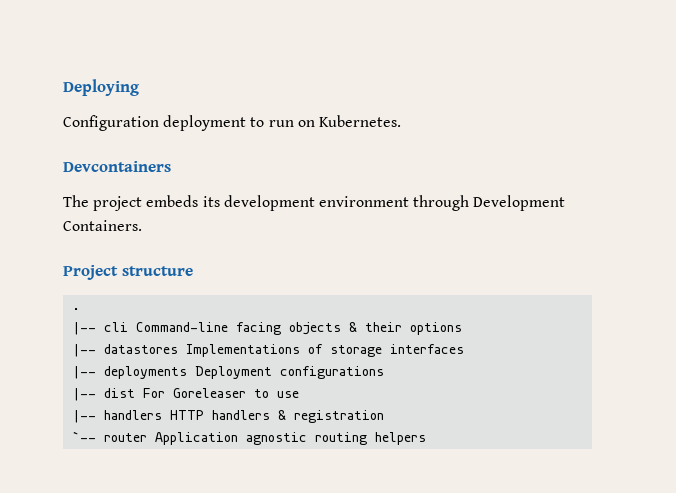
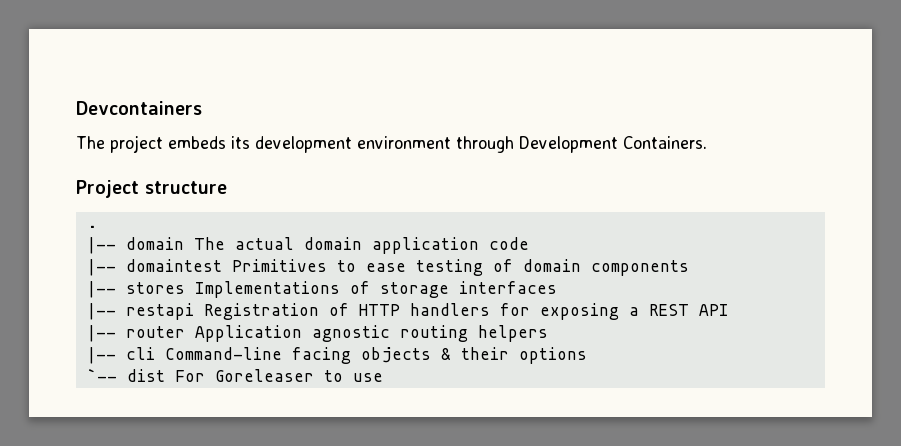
- Deploying
- Configuration deployment to run on Kubernetes.
+ |-- domain The actual domain application code
+ |-- domaintest Primitives to ease testing of domain components
+ |-- stores Implementations of storage interfaces
+ |-- restapi Registration of HTTP handlers for exposing a REST API
+ |-- router Application agnostic routing helpers
- |-- datastores Implementations of storage interfaces
- |-- deployments Deployment configurations
- |-- dist For Goreleaser to use
+ `-- dist For Goreleaser to use
- |-- handlers HTTP handlers & registration
- `-- router Application agnostic routing helpers

